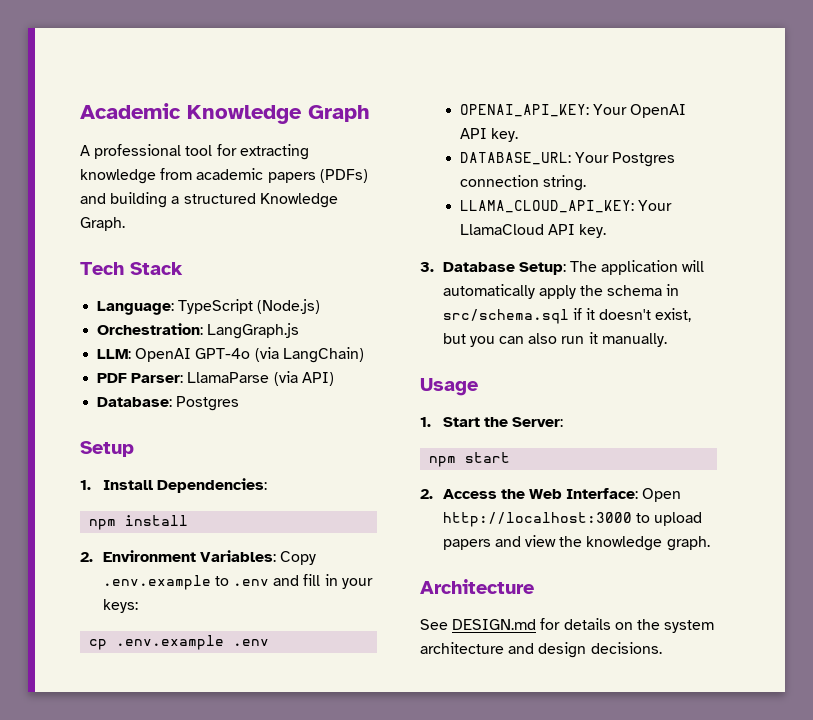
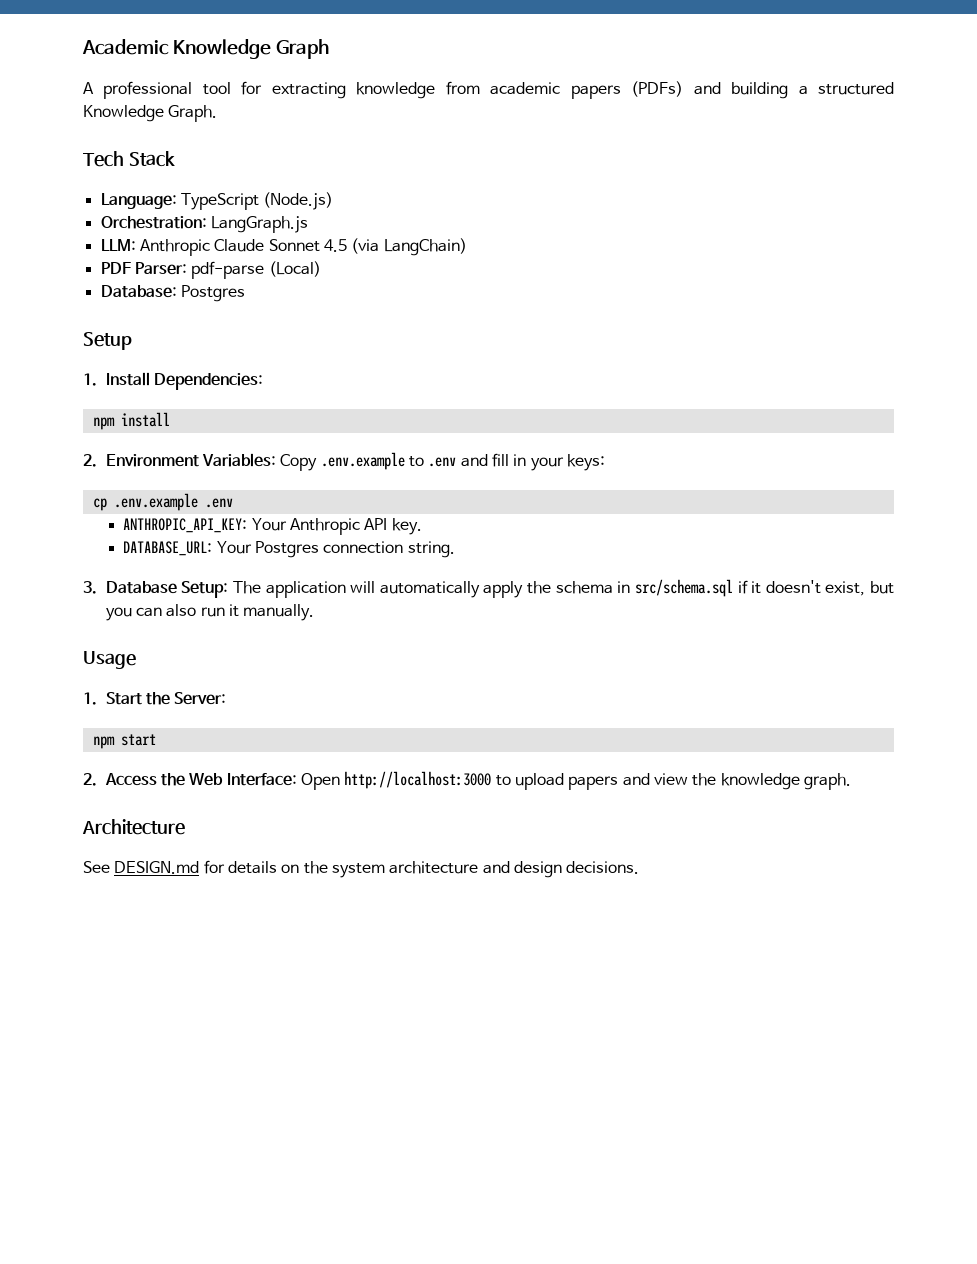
- LLM: OpenAI GPT-4o (via LangChain)
+ LLM: Anthropic Claude Sonnet 4.5 (via LangChain)
- PDF Parser: LlamaParse (via API)
+ PDF Parser: pdf-parse (Local)
- OPENAI_API_KEY: Your OpenAI API key.
+ ANTHROPIC_API_KEY: Your Anthropic API key.
- LLAMA_CLOUD_API_KEY: Your LlamaCloud API key.

